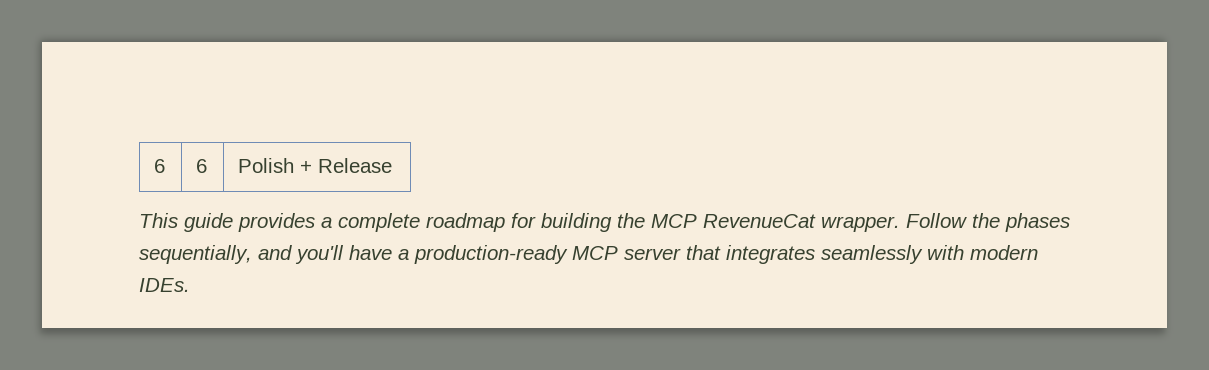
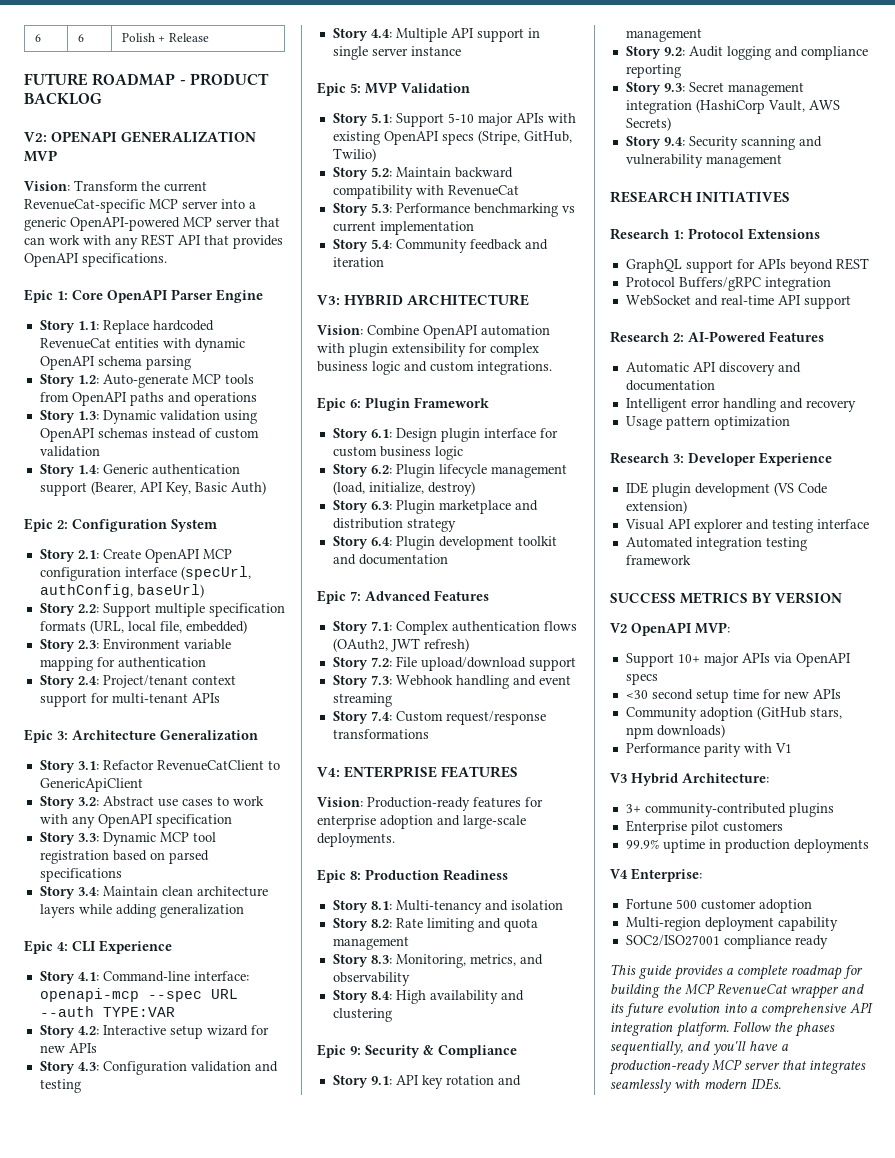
+ FUTURE ROADMAP - PRODUCT BACKLOG
+ V2: OPENAPI GENERALIZATION MVP
+ Vision: Transform the current RevenueCat-specific MCP server into a generic OpenAPI-powered MCP server that can work with any REST API that provides OpenAPI specifications.
+ Epic 1: Core OpenAPI Parser Engine
+ Story 1.1: Replace hardcoded RevenueCat entities with dynamic OpenAPI schema parsing
+ Story 1.2: Auto-generate MCP tools from OpenAPI paths and operations
+ Story 1.3: Dynamic validation using OpenAPI schemas instead of custom validation
+ Story 1.4: Generic authentication support (Bearer, API Key, Basic Auth)
+ Epic 2: Configuration System
+ Story 2.1: Create OpenAPI MCP configuration interface (specUrl, authConfig, baseUrl)
+ Story 2.2: Support multiple specification formats (URL, local file, embedded)
+ Story 2.3: Environment variable mapping for authentication
+ Story 2.4: Project/tenant context support for multi-tenant APIs
+ Epic 3: Architecture Generalization
+ Story 3.1: Refactor RevenueCatClient to GenericApiClient
+ Story 3.2: Abstract use cases to work with any OpenAPI specification
+ Story 3.3: Dynamic MCP tool registration based on parsed specifications
+ Story 3.4: Maintain clean architecture layers while adding generalization
+ Epic 4: CLI Experience
+ Story 4.1: Command-line interface: openapi-mcp --spec URL --auth TYPE:VAR
+ Story 4.2: Interactive setup wizard for new APIs
+ Story 4.3: Configuration validation and testing
+ Story 4.4: Multiple API support in single server instance
+ Epic 5: MVP Validation
+ Story 5.1: Support 5-10 major APIs with existing OpenAPI specs (Stripe, GitHub, Twilio)
+ Story 5.2: Maintain backward compatibility with RevenueCat
+ Story 5.3: Performance benchmarking vs current implementation
+ Story 5.4: Community feedback and iteration
+ V3: HYBRID ARCHITECTURE
+ Vision: Combine OpenAPI automation with plugin extensibility for complex business logic and custom integrations.
+ Epic 6: Plugin Framework
+ Story 6.1: Design plugin interface for custom business logic
+ Story 6.2: Plugin lifecycle management (load, initialize, destroy)
+ Story 6.3: Plugin marketplace and distribution strategy
+ Story 6.4: Plugin development toolkit and documentation
+ Epic 7: Advanced Features
+ Story 7.1: Complex authentication flows (OAuth2, JWT refresh)
+ Story 7.2: File upload/download support
+ Story 7.3: Webhook handling and event streaming
+ Story 7.4: Custom request/response transformations
+ V4: ENTERPRISE FEATURES
+ Vision: Production-ready features for enterprise adoption and large-scale deployments.
+ Epic 8: Production Readiness
+ Story 8.1: Multi-tenancy and isolation
+ Story 8.2: Rate limiting and quota management
+ Story 8.3: Monitoring, metrics, and observability
+ Story 8.4: High availability and clustering
+ Epic 9: Security & Compliance
+ Story 9.1: API key rotation and management
+ Story 9.2: Audit logging and compliance reporting
+ Story 9.3: Secret management integration (HashiCorp Vault, AWS Secrets)
+ Story 9.4: Security scanning and vulnerability management
+ RESEARCH INITIATIVES
+ Research 1: Protocol Extensions
+ GraphQL support for APIs beyond REST
+ Protocol Buffers/gRPC integration
+ WebSocket and real-time API support
+ Research 2: AI-Powered Features
+ Automatic API discovery and documentation
+ Intelligent error handling and recovery
+ Usage pattern optimization
+ Research 3: Developer Experience
+ IDE plugin development (VS Code extension)
+ Visual API explorer and testing interface
+ Automated integration testing framework
+ SUCCESS METRICS BY VERSION
+ V2 OpenAPI MVP:
+ Support 10+ major APIs via OpenAPI specs
+ <30 second setup time for new APIs
+ Community adoption (GitHub stars, npm downloads)
+ Performance parity with V1
+ V3 Hybrid Architecture:
+ 3+ community-contributed plugins
+ Enterprise pilot customers
+ 99.9% uptime in production deployments
+ V4 Enterprise:
+ Fortune 500 customer adoption
+ Multi-region deployment capability
+ SOC2/ISO27001 compliance ready
- This guide provides a complete roadmap for building the MCP RevenueCat wrapper.
+ This guide provides a complete roadmap for building the MCP RevenueCat wrapper and its future evolution into a comprehensive API integration platform.

